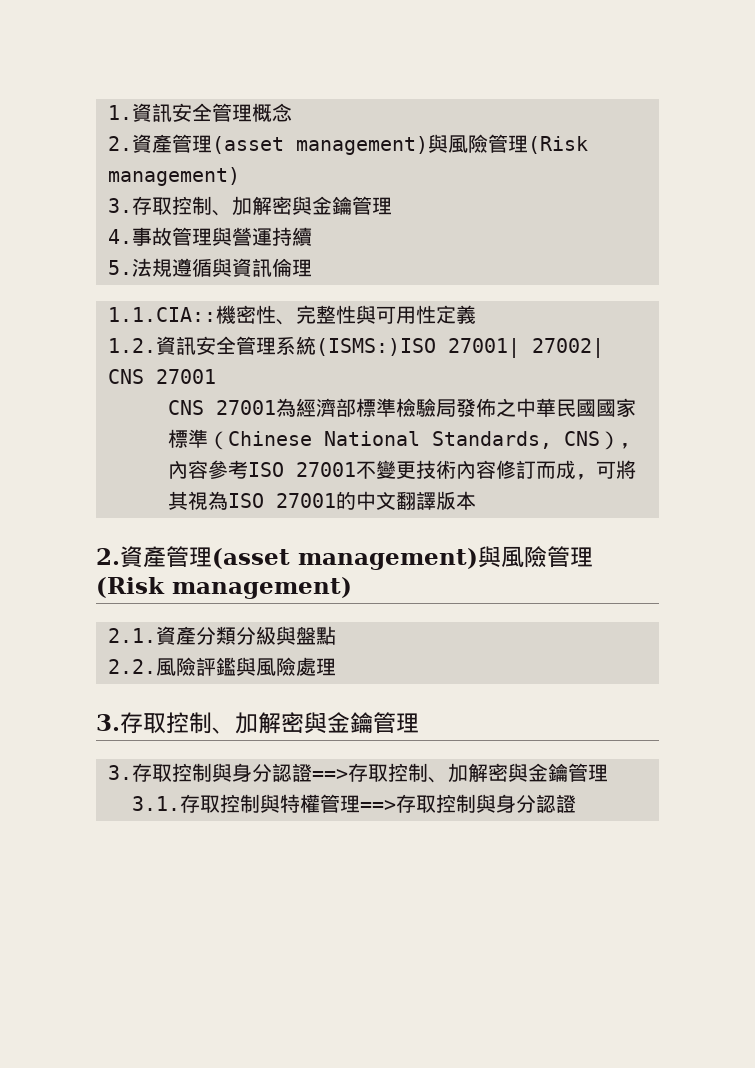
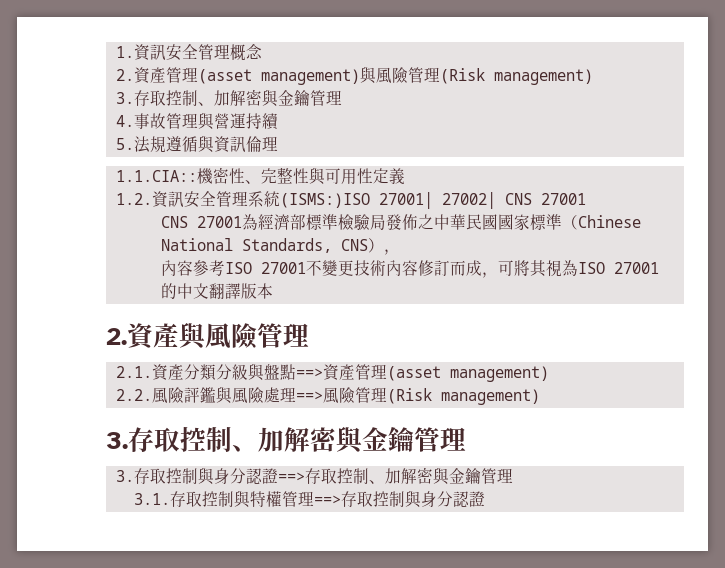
  內容參考ISO 27001不變更技術內容修訂而成，可將其視為ISO 27001的中文翻譯版本
- 2.資產管理(asset management)與風險管理(Risk management)
+ 2.資產與風險管理
- 2.1.資產分類分級與盤點
+ 2.1.資產分類分級與盤點==>資產管理(asset management)
- 2.2.風險評鑑與風險處理
+ 2.2.風險評鑑與風險處理==>風險管理(Risk management)

